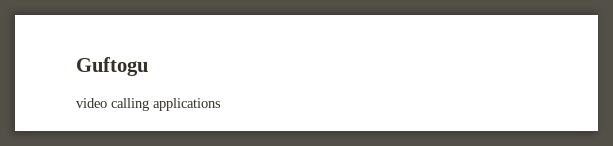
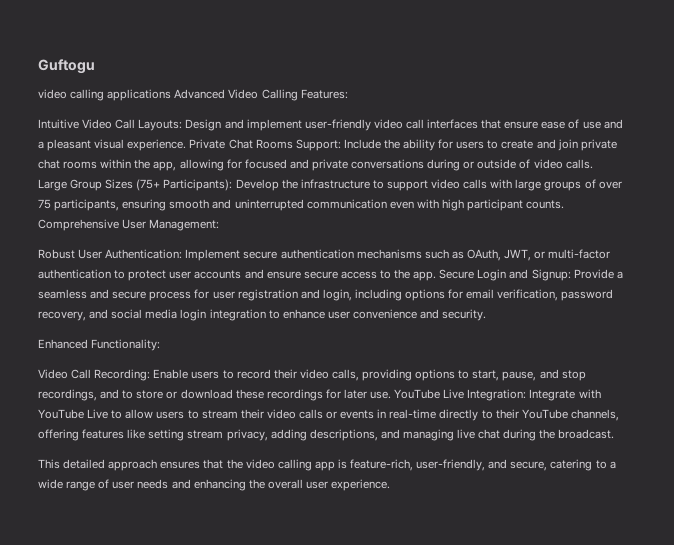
- video calling applications
+ video calling applications Advanced Video Calling Features:
+ Intuitive Video Call Layouts: Design and implement user-friendly video call interfaces that ensure ease of use and a pleasant visual experience. Private Chat Rooms Support: Include the ability for users to create and join private chat rooms within the app, allowing for focused and private conversations during or outside of video calls. Large Group Sizes (75+ Participants): Develop the infrastructure to support video calls with large groups of over 75 participants, ensuring smooth and uninterrupted communication even with high participant counts. Comprehensive User Management:
+ Robust User Authentication: Implement secure authentication mechanisms such as OAuth, JWT, or multi-factor authentication to protect user accounts and ensure secure access to the app. Secure Login and Signup: Provide a seamless and secure process for user registration and login, including options for email verification, password recovery, and social media login integration to enhance user convenience and security.
+ Enhanced Functionality:
+ Video Call Recording: Enable users to record their video calls, providing options to start, pause, and stop recordings, and to store or download these recordings for later use. YouTube Live Integration: Integrate with YouTube Live to allow users to stream their video calls or events in real-time directly to their YouTube channels, offering features like setting stream privacy, adding descriptions, and managing live chat during the broadcast.
+ This detailed approach ensures that the video calling app is feature-rich, user-friendly, and secure, catering to a wide range of user needs and enhancing the overall user experience.

